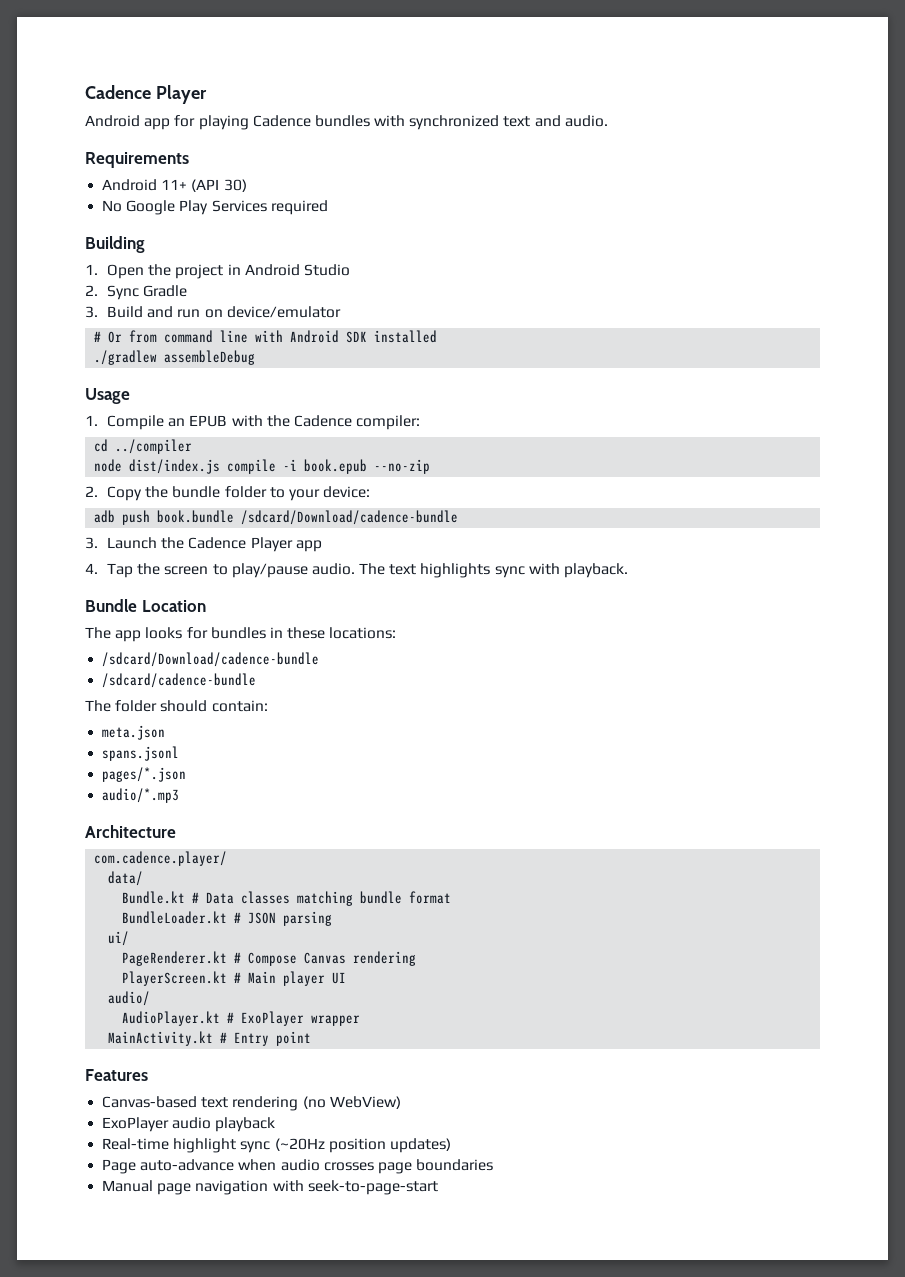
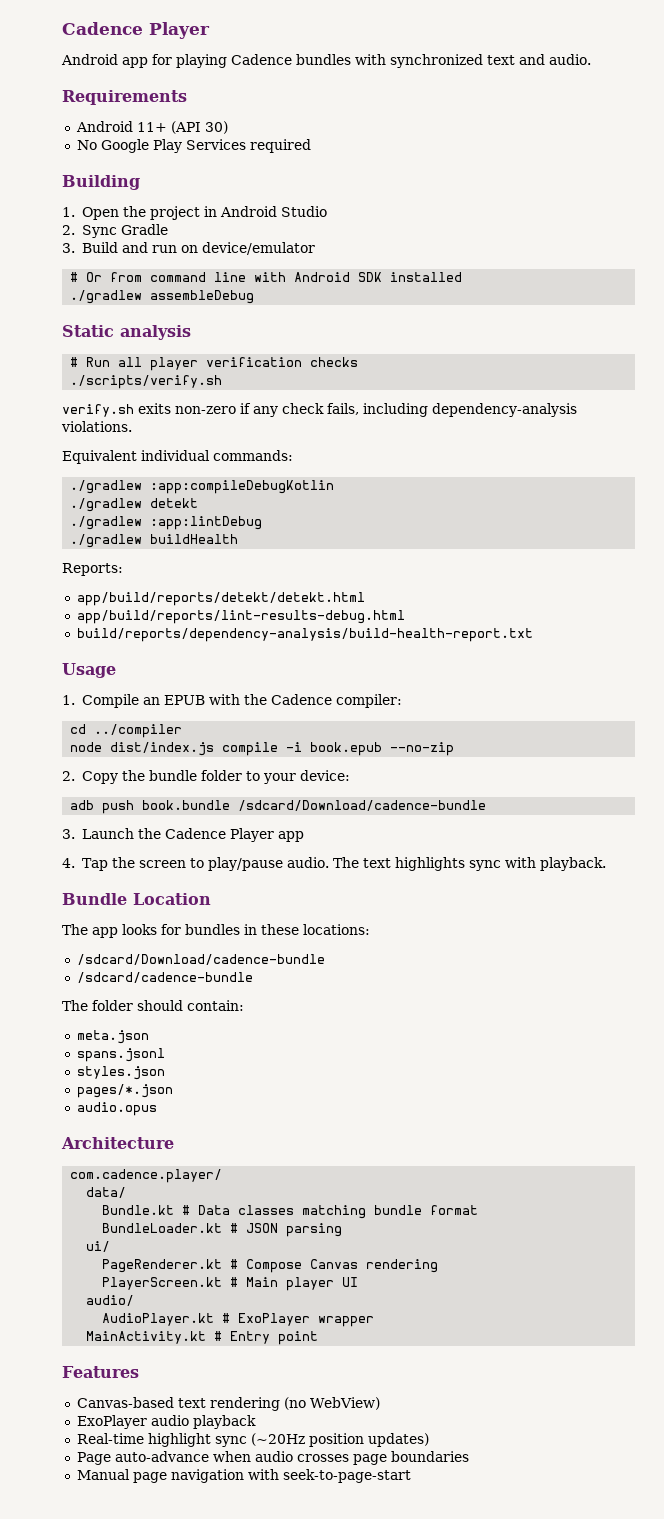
+ Static analysis
+ # Run all player verification checks
+ ./scripts/verify.sh
+ verify.sh exits non-zero if any check fails, including dependency-analysis violations.
+ Equivalent individual commands:
+ ./gradlew :app:compileDebugKotlin
+ ./gradlew detekt
+ ./gradlew :app:lintDebug
+ ./gradlew buildHealth
+ Reports:
+ app/build/reports/detekt/detekt.html
+ app/build/reports/lint-results-debug.html
+ build/reports/dependency-analysis/build-health-report.txt
+ styles.json
- audio/*.mp3
+ audio.opus

